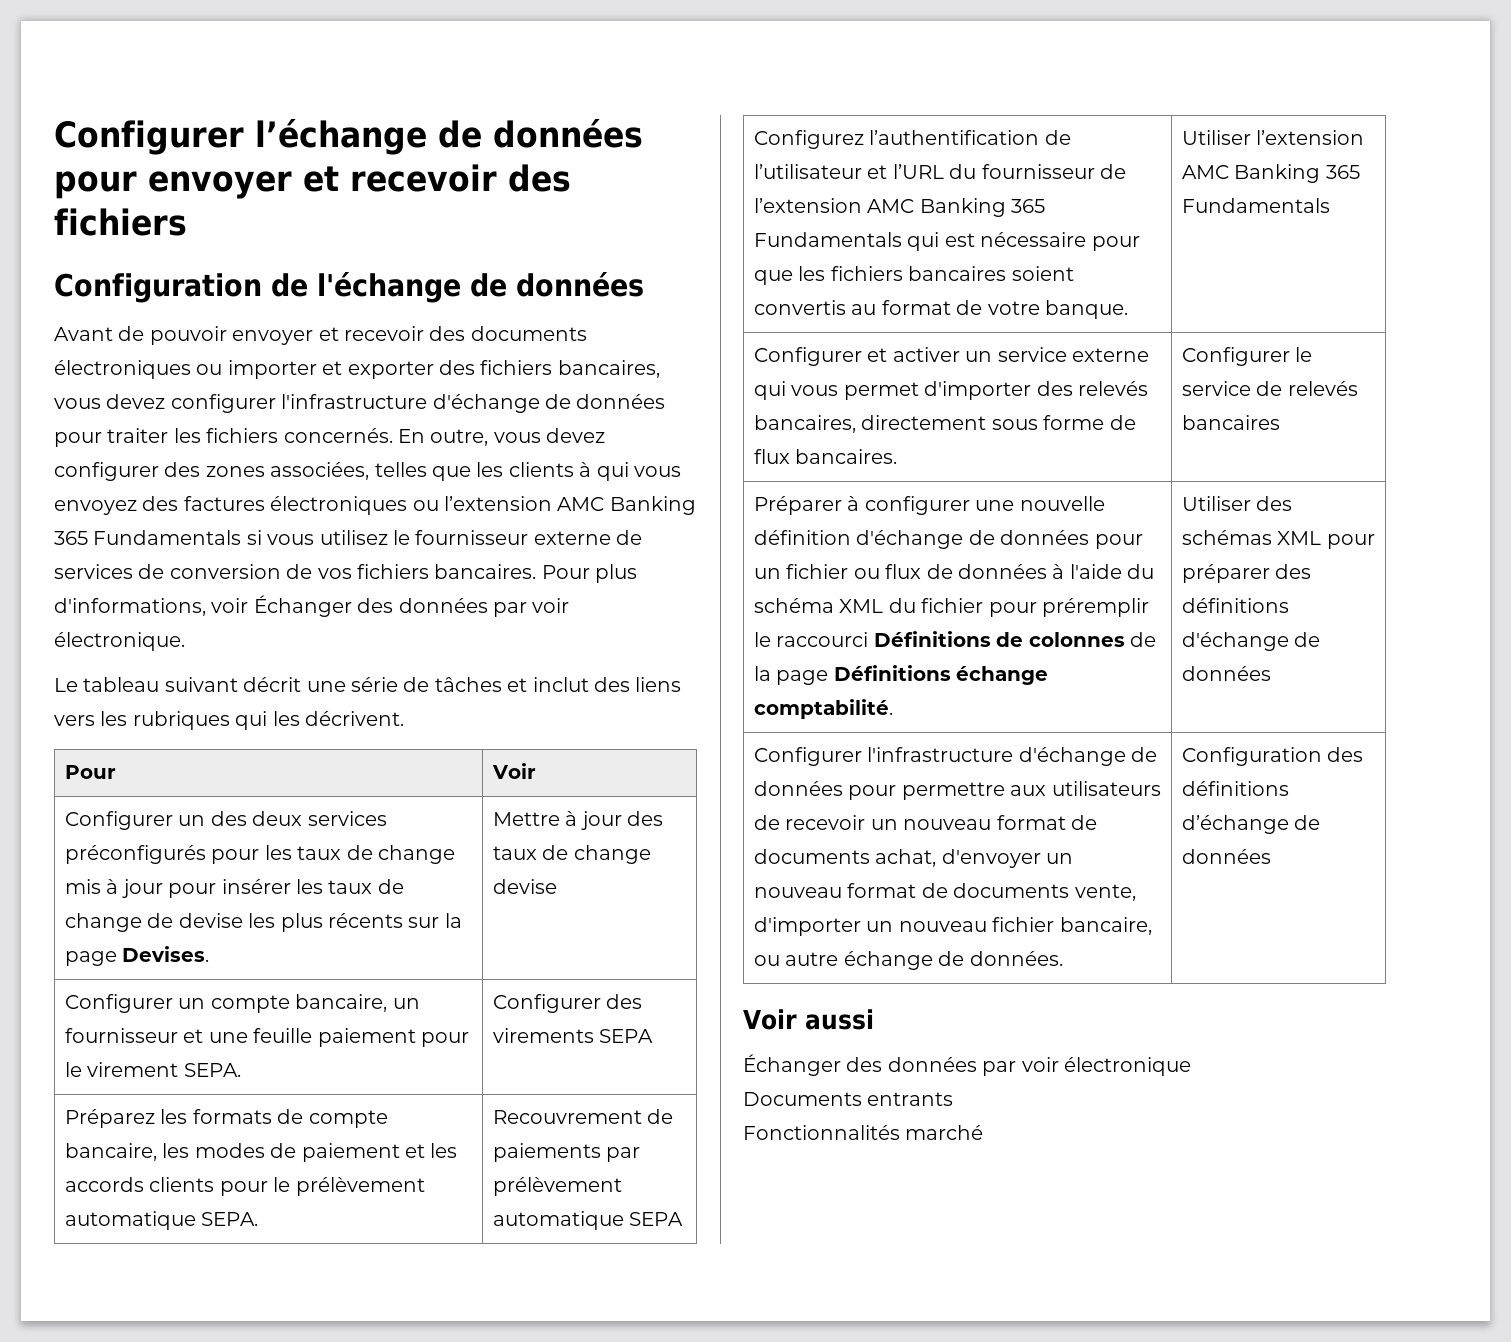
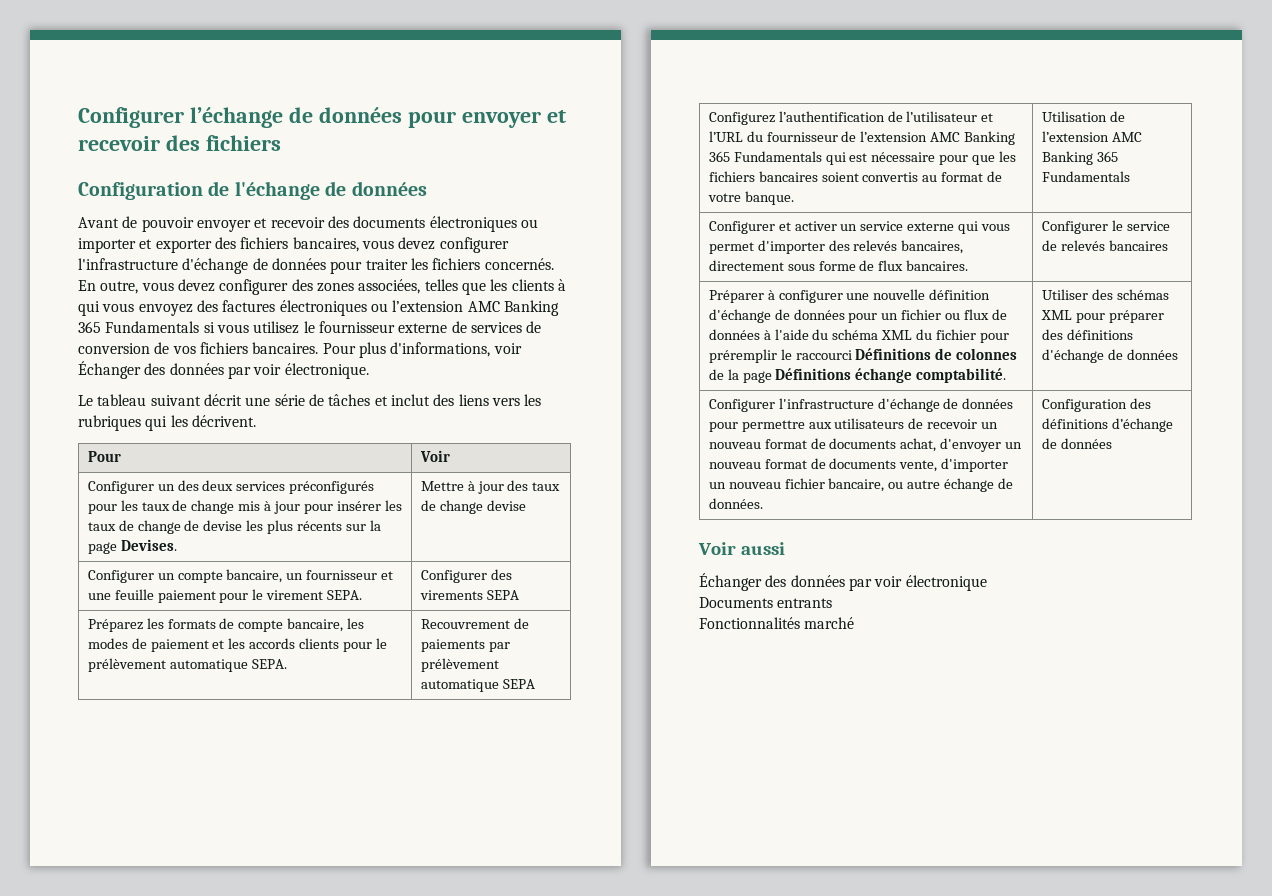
- Configurez l’authentification de l’utilisateur et l’URL du fournisseur de l’extension AMC Banking 365 Fundamentals qui est nécessaire pour que les fichiers bancaires soient convertis au format de votre banque. | Utiliser l’extension AMC Banking 365 Fundamentals
+ Configurez l’authentification de l’utilisateur et l’URL du fournisseur de l’extension AMC Banking 365 Fundamentals qui est nécessaire pour que les fichiers bancaires soient convertis au format de votre banque. | Utilisation de l’extension AMC Banking 365 Fundamentals

